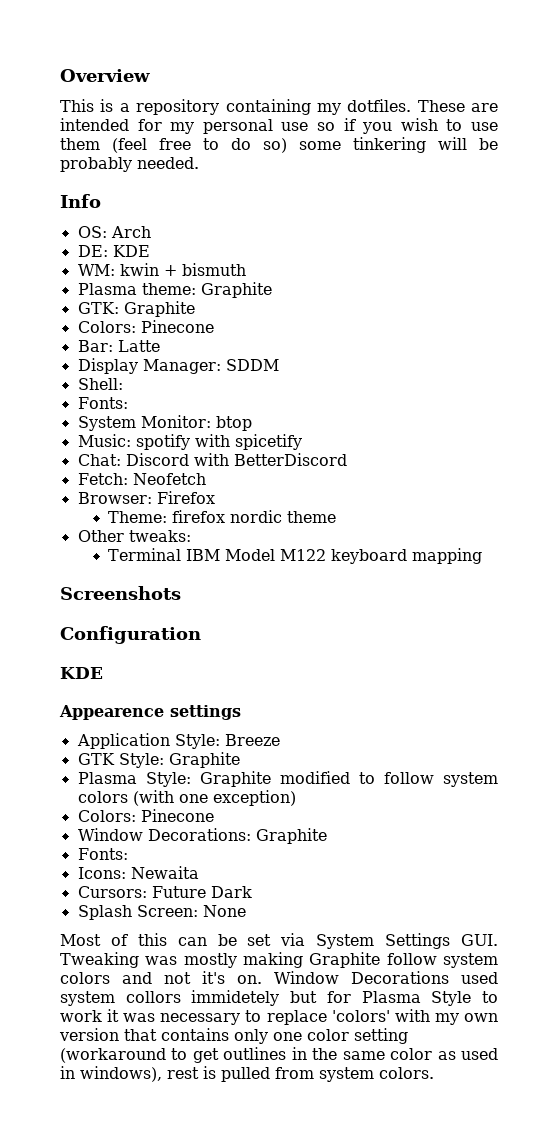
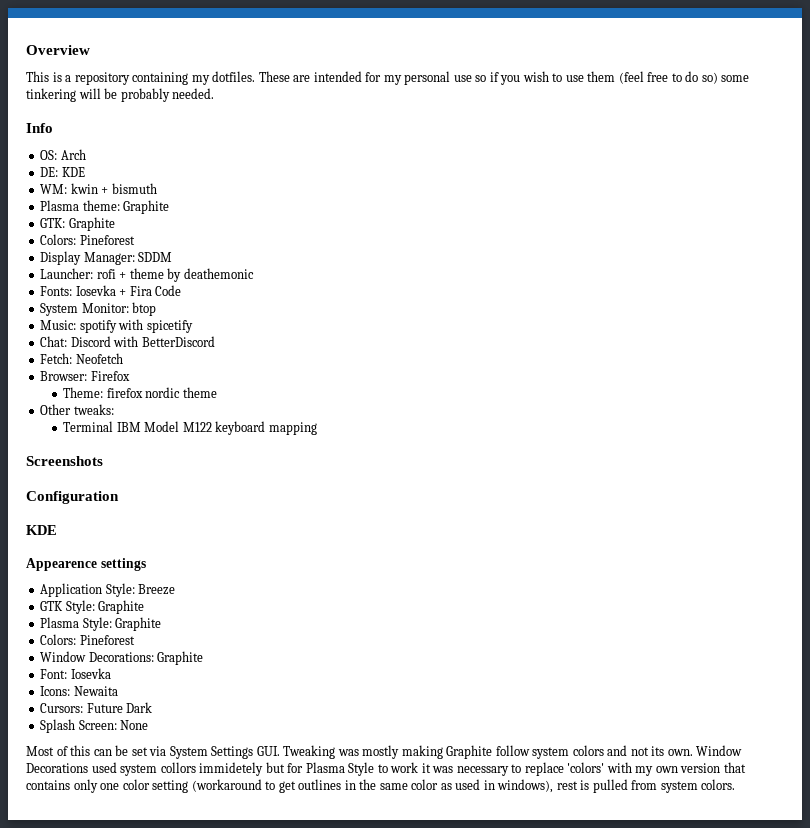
  GTK: Graphite
- Colors: Pinecone
- Bar: Latte
+ Colors: Pineforest
- Shell:
- Fonts:
+ Launcher: rofi + theme by deathemonic
+ Fonts: Iosevka + Fira Code
- Plasma Style: Graphite modified to follow system colors (with one exception)
- Colors: Pinecone
+ Plasma Style: Graphite
+ Colors: Pineforest
  Window Decorations: Graphite
- Fonts:
+ Font: Iosevka
- Most of this can be set via System Settings GUI. Tweaking was mostly making Graphite follow system colors and not it's on.
+ Most of this can be set via System Settings GUI. Tweaking was mostly making Graphite follow system colors and not its own.

